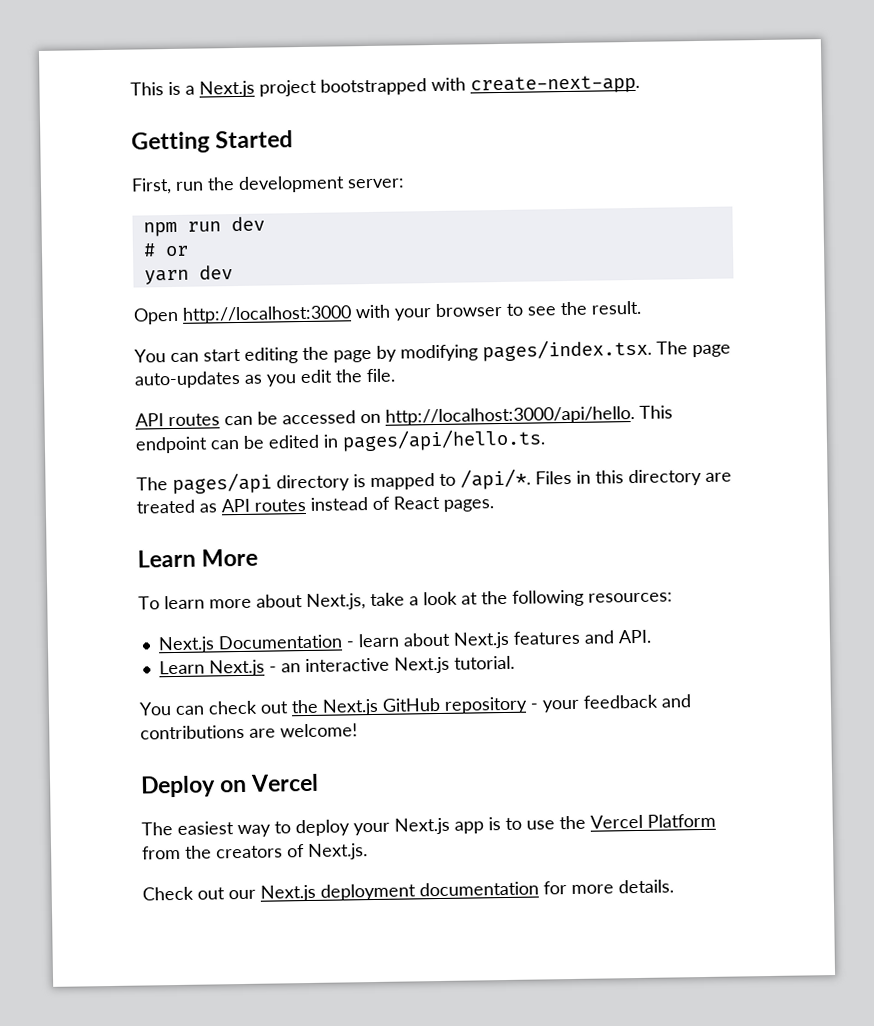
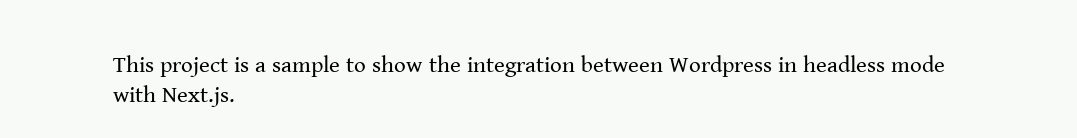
- This is a Next.js project bootstrapped with create-next-app.
- Getting Started
- First, run the development server:
- npm run dev
- # or
- yarn dev
- Open http://localhost:3000 with your browser to see the result.
- You can start editing the page by modifying pages/index.tsx. The page auto-updates as you edit the file.
- API routes can be accessed on http://localhost:3000/api/hello. This endpoint can be edited in pages/api/hello.ts.
- The pages/api directory is mapped to /api/*. Files in this directory are treated as API routes instead of React pages.
- Learn More
- To learn more about Next.js, take a look at the following resources:
- Next.js Documentation - learn about Next.js features and API.
- Learn Next.js - an interactive Next.js tutorial.
- You can check out the Next.js GitHub repository - your feedback and contributions are welcome!
- Deploy on Vercel
- The easiest way to deploy your Next.js app is to use the Vercel Platform from the creators of Next.js.
- Check out our Next.js deployment documentation for more details.
+ This project is a sample to show the integration between Wordpress in headless mode with Next.js.

